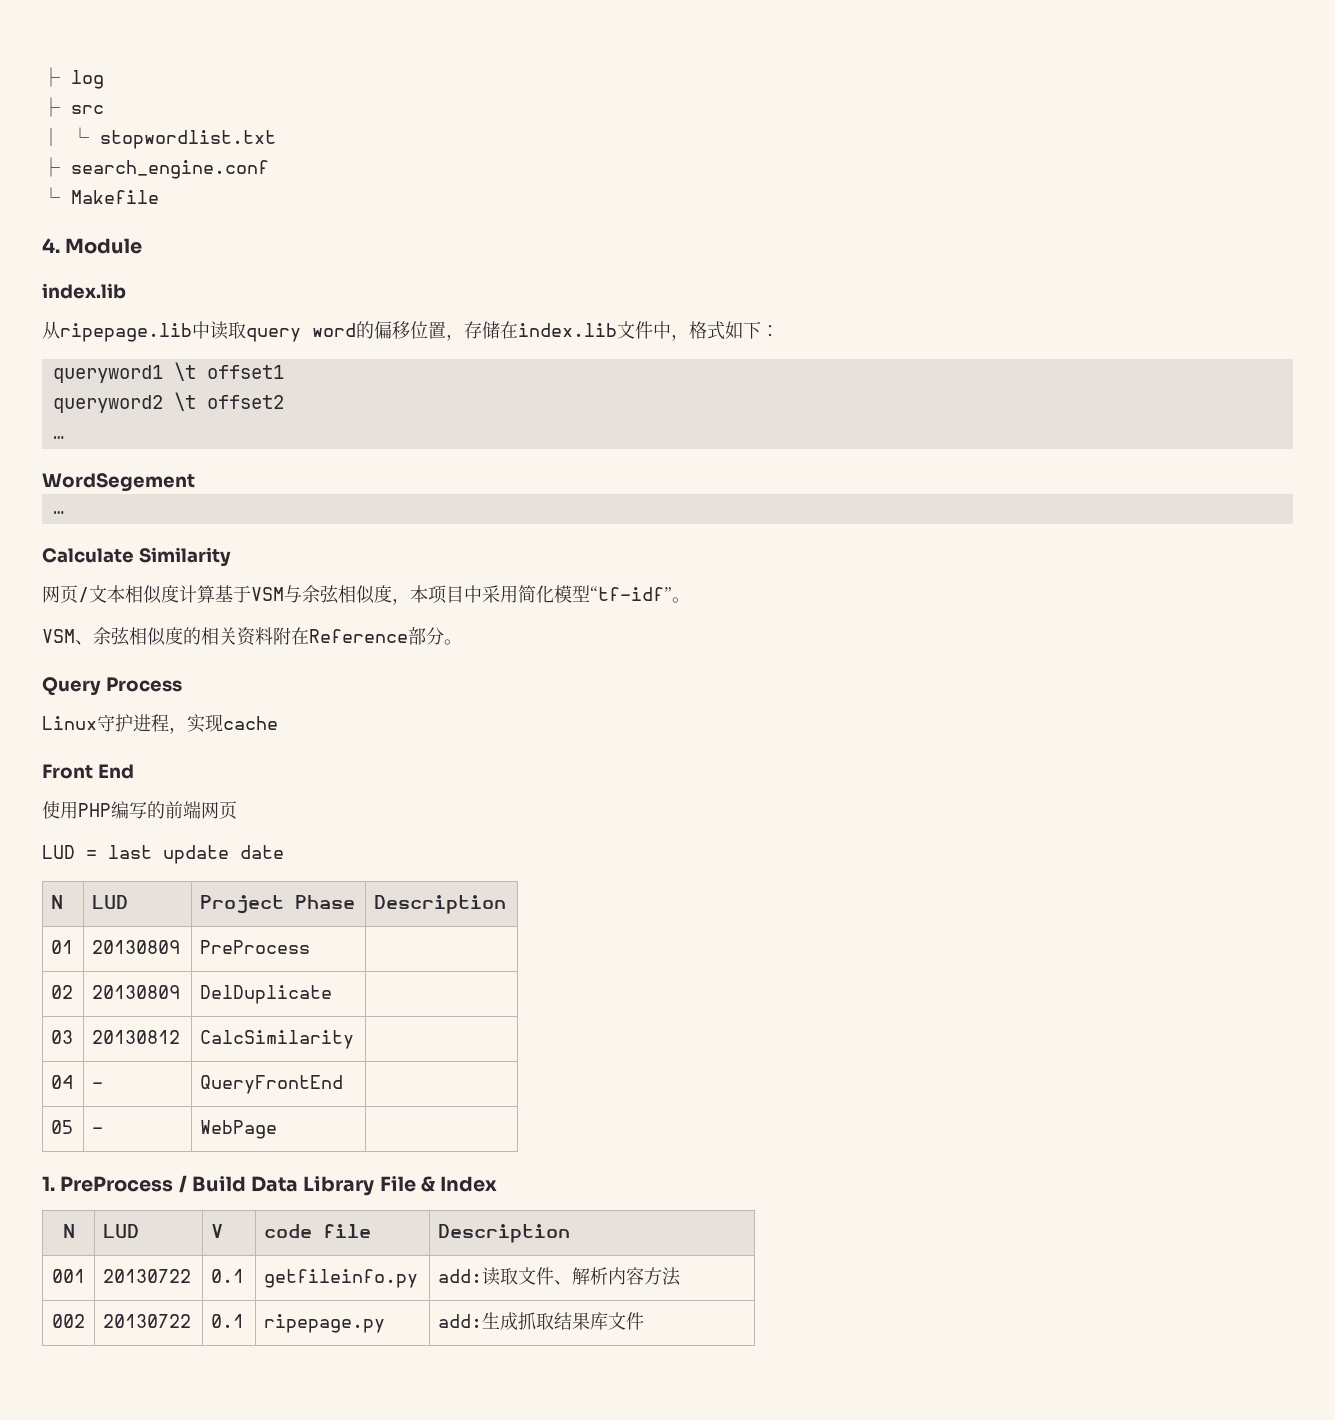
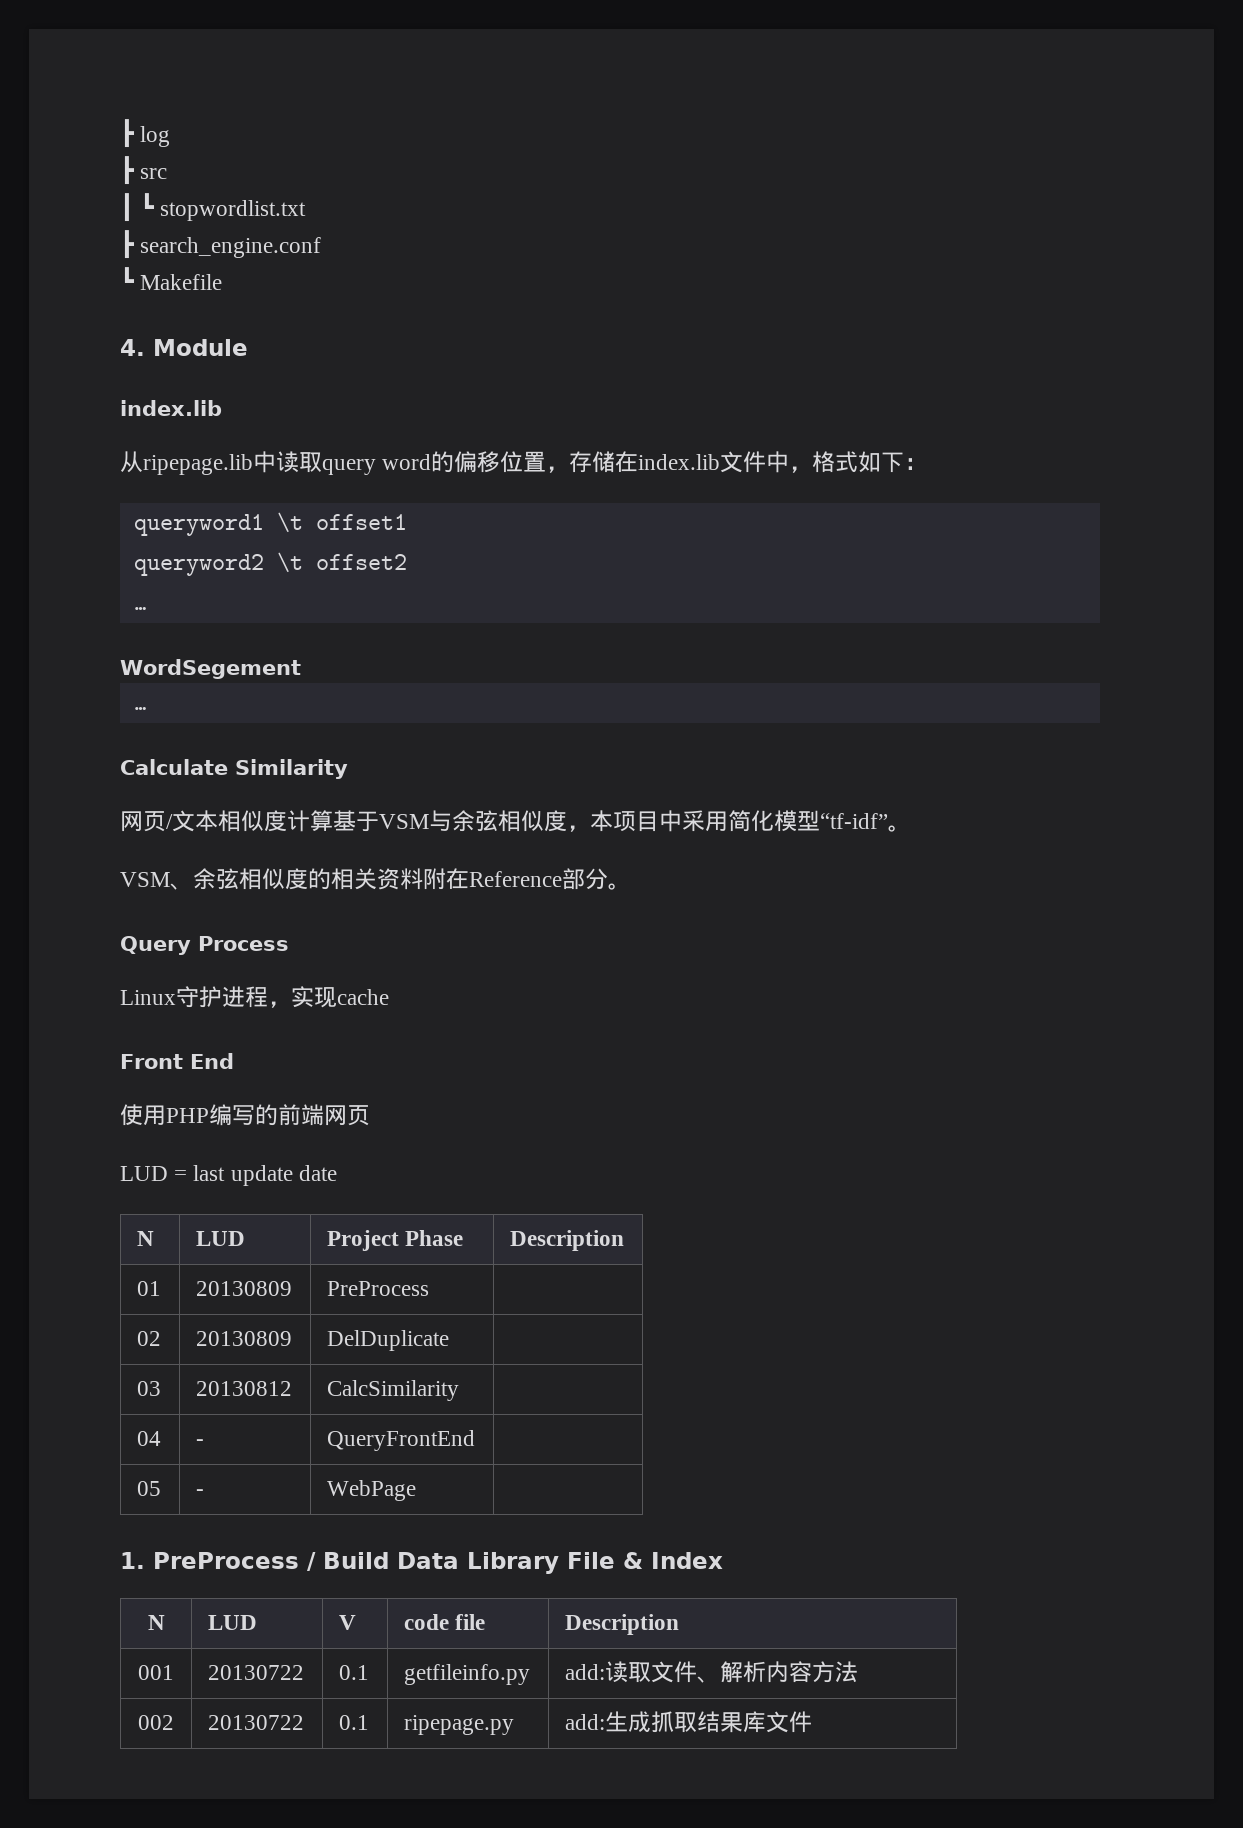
- ├ log
+ ┣ log
- ├ src
+ ┣ src
- │ └ stopwordlist.txt
+ ┃ ┗ stopwordlist.txt
- ├ search_engine.conf
+ ┣ search_engine.conf
- └ Makefile
+ ┗ Makefile

